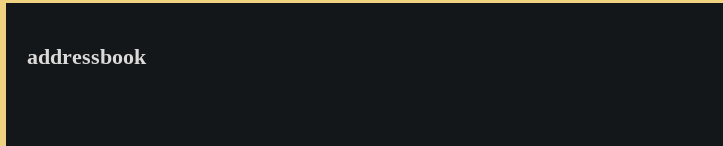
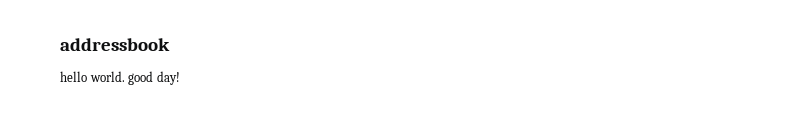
+ hello world. good day!

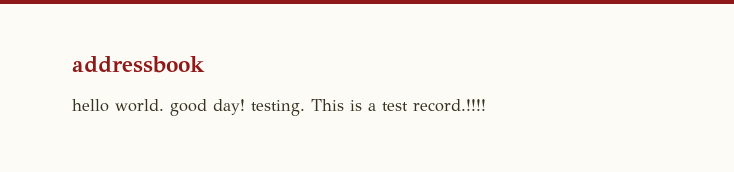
- hello world. good day!
+ hello world. good day! testing. This is a test record.!!!!

